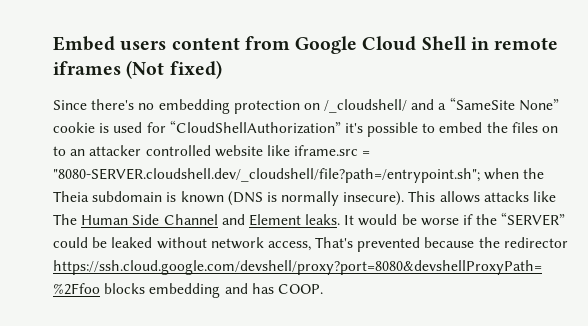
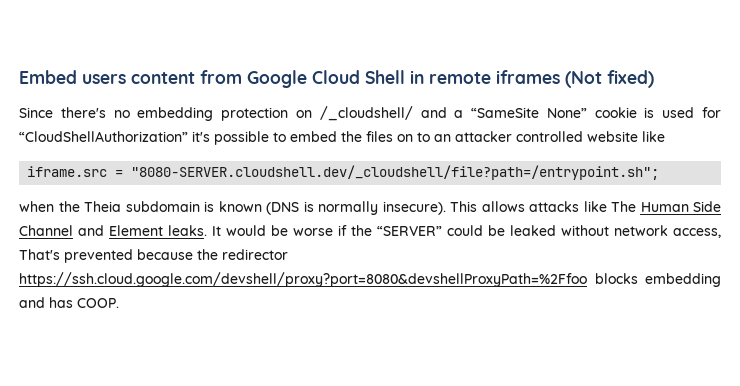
- Since there's no embedding protection on /_cloudshell/ and a “SameSite None” cookie is used for “CloudShellAuthorization” it's possible to embed the files on to an attacker controlled website like iframe.src = "8080-SERVER.cloudshell.dev/_cloudshell/file?path=/entrypoint.sh"; when the Theia subdomain is known (DNS is normally insecure).
+ Since there's no embedding protection on /_cloudshell/ and a “SameSite None” cookie is used for “CloudShellAuthorization” it's possible to embed the files on to an attacker controlled website like
+ iframe.src = "8080-SERVER.cloudshell.dev/_cloudshell/file?path=/entrypoint.sh";
+ when the Theia subdomain is known (DNS is normally insecure).

